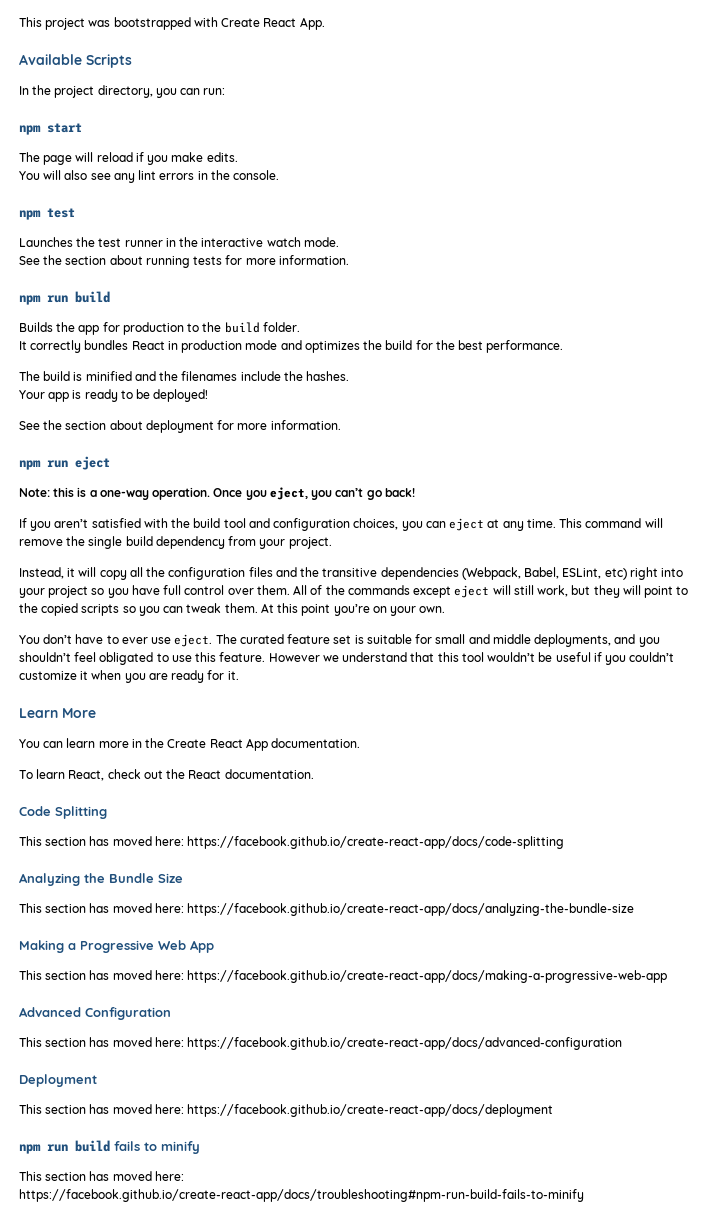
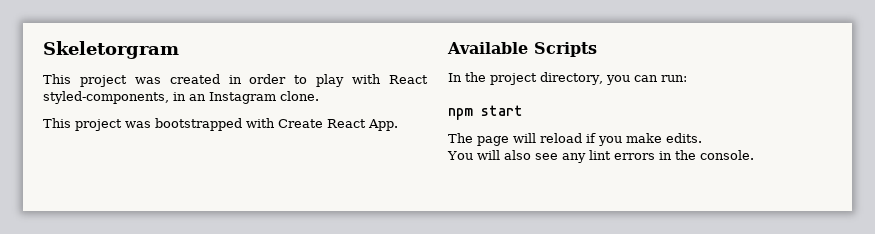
+ Skeletorgram
+ This project was created in order to play with React styled-components, in an Instagram clone.
- npm test
- Launches the test runner in the interactive watch mode.
- See the section about running tests for more information.
- npm run build
- Builds the app for production to the build folder.
- It correctly bundles React in production mode and optimizes the build for the best performance.
- The build is minified and the filenames include the hashes.
- Your app is ready to be deployed!
- See the section about deployment for more information.
- npm run eject
- Note: this is a one-way operation. Once you eject, you can’t go back!
- If you aren’t satisfied with the build tool and configuration choices, you can eject at any time. This command will remove the single build dependency from your project.
- Instead, it will copy all the configuration files and the transitive dependencies (Webpack, Babel, ESLint, etc) right into your project so you have full control over them. All of the commands except eject will still work, but they will point to the copied scripts so you can tweak them. At this point you’re on your own.
- You don’t have to ever use eject. The curated feature set is suitable for small and middle deployments, and you shouldn’t feel obligated to use this feature. However we understand that this tool wouldn’t be useful if you couldn’t customize it when you are ready for it.
- Learn More
- You can learn more in the Create React App documentation.
- To learn React, check out the React documentation.
- Code Splitting
- This section has moved here: https://facebook.github.io/create-react-app/docs/code-splitting
- Analyzing the Bundle Size
- This section has moved here: https://facebook.github.io/create-react-app/docs/analyzing-the-bundle-size
- Making a Progressive Web App
- This section has moved here: https://facebook.github.io/create-react-app/docs/making-a-progressive-web-app
- Advanced Configuration
- This section has moved here: https://facebook.github.io/create-react-app/docs/advanced-configuration
- Deployment
- This section has moved here: https://facebook.github.io/create-react-app/docs/deployment
- npm run build fails to minify
- This section has moved here: https://facebook.github.io/create-react-app/docs/troubleshooting#npm-run-build-fails-to-minify

